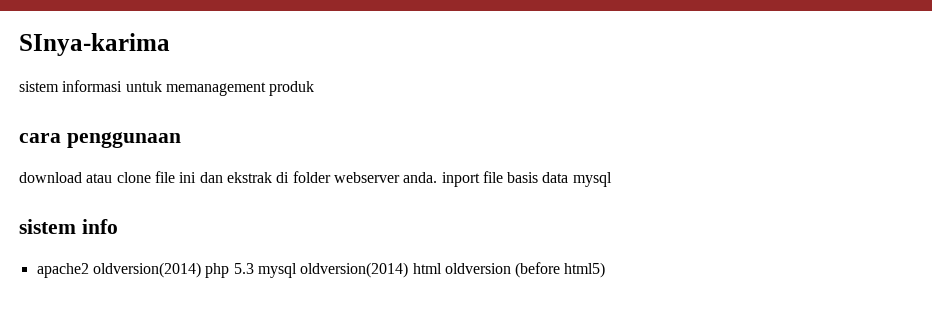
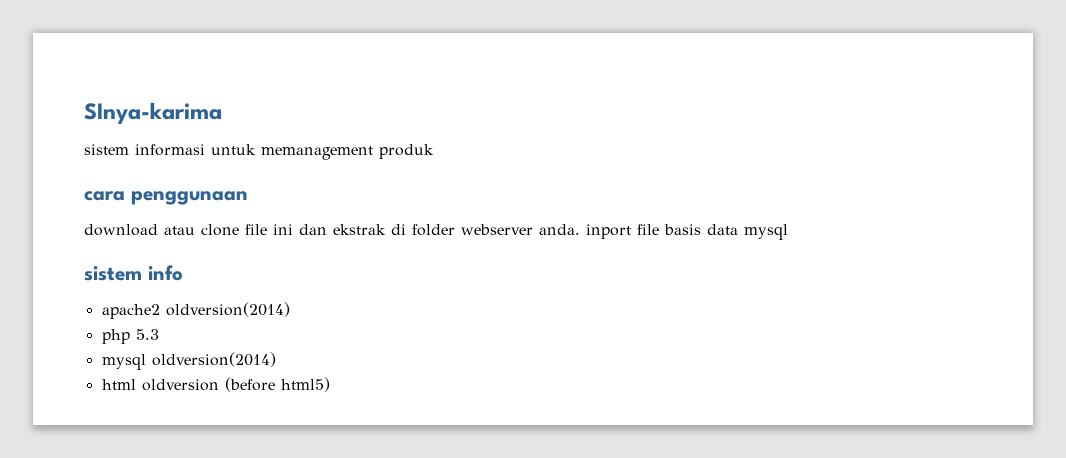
- apache2 oldversion(2014) php 5.3 mysql oldversion(2014) html oldversion (before html5)
+ apache2 oldversion(2014)
+ php 5.3
+ mysql oldversion(2014)
+ html oldversion (before html5)

